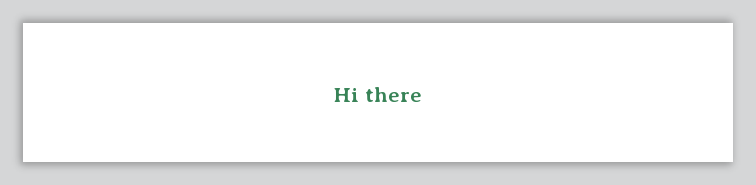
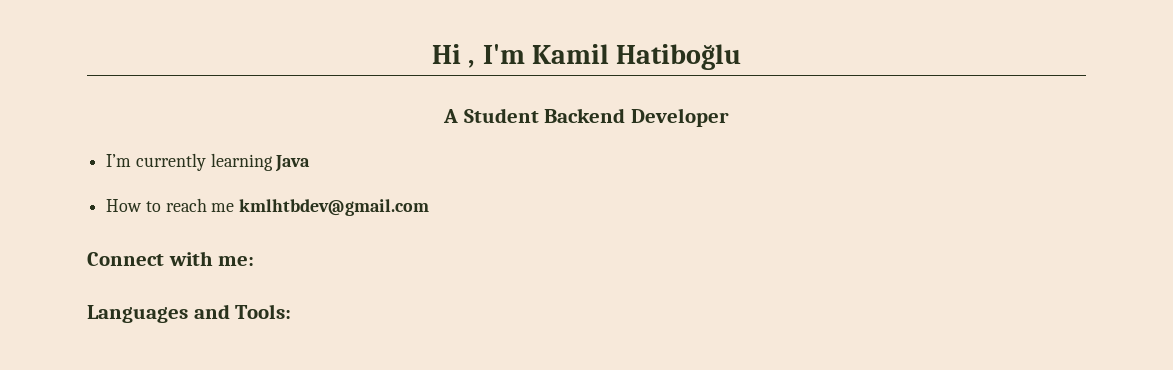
- Hi there
+ Hi , I'm Kamil Hatiboğlu
+ A Student Backend Developer
+ I’m currently learning Java
+ How to reach me kmlhtbdev@gmail.com
+ Connect with me:
+ Languages and Tools:

